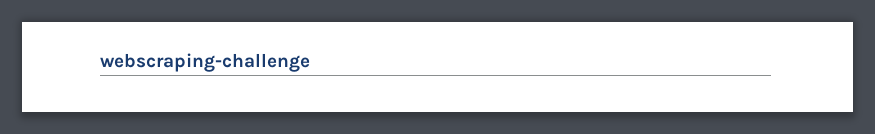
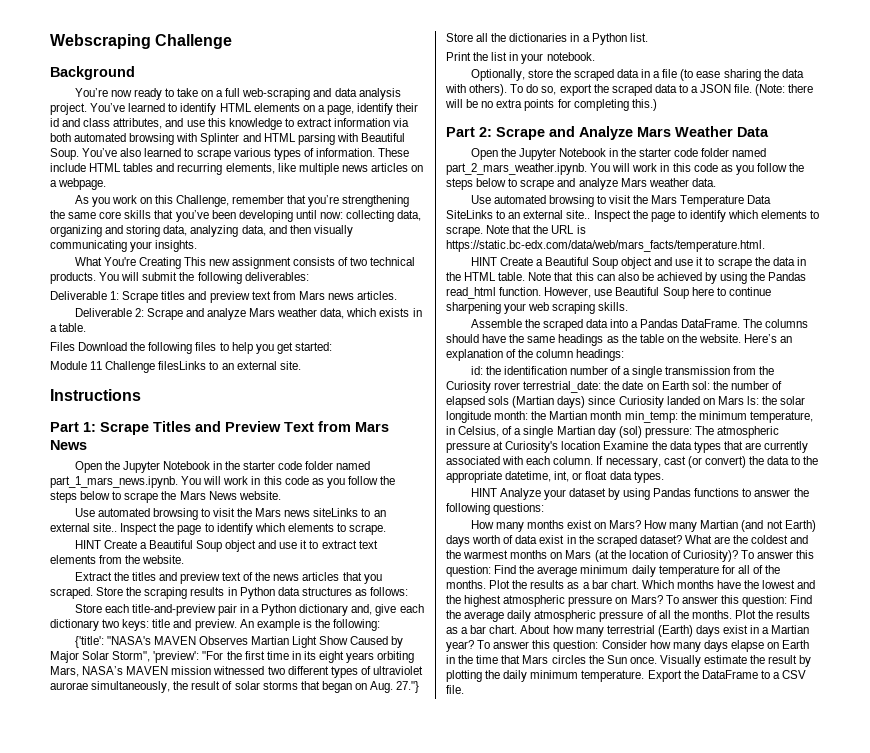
- webscraping-challenge
+ Webscraping Challenge
+ Background
+ You’re now ready to take on a full web-scraping and data analysis project. You’ve learned to identify HTML elements on a page, identify their id and class attributes, and use this knowledge to extract information via both automated browsing with Splinter and HTML parsing with Beautiful Soup. You’ve also learned to scrape various types of information. These include HTML tables and recurring elements, like multiple news articles on a webpage.
+ As you work on this Challenge, remember that you’re strengthening the same core skills that you’ve been developing until now: collecting data, organizing and storing data, analyzing data, and then visually communicating your insights.
+ What You're Creating This new assignment consists of two technical products. You will submit the following deliverables:
+ Deliverable 1: Scrape titles and preview text from Mars news articles.
+ Deliverable 2: Scrape and analyze Mars weather data, which exists in a table.
+ Files Download the following files to help you get started:
+ Module 11 Challenge filesLinks to an external site.
+ Instructions
+ Part 1: Scrape Titles and Preview Text from Mars News
+ Open the Jupyter Notebook in the starter code folder named part_1_mars_news.ipynb. You will work in this code as you follow the steps below to scrape the Mars News website.
+ Use automated browsing to visit the Mars news siteLinks to an external site.. Inspect the page to identify which elements to scrape.
+ HINT Create a Beautiful Soup object and use it to extract text elements from the website.
+ Extract the titles and preview text of the news articles that you scraped. Store the scraping results in Python data structures as follows:
+ Store each title-and-preview pair in a Python dictionary and, give each dictionary two keys: title and preview. An example is the following:
+ {'title': "NASA's MAVEN Observes Martian Light Show Caused by Major Solar Storm", 'preview': "For the first time in its eight years orbiting Mars, NASA’s MAVEN mission witnessed two different types of ultraviolet aurorae simultaneously, the result of solar storms that began on Aug. 27."} Store all the dictionaries in a Python list.
+ Print the list in your notebook.
+ Optionally, store the scraped data in a file (to ease sharing the data with others). To do so, export the scraped data to a JSON file. (Note: there will be no extra points for completing this.)
+ Part 2: Scrape and Analyze Mars Weather Data
+ Open the Jupyter Notebook in the starter code folder named part_2_mars_weather.ipynb. You will work in this code as you follow the steps below to scrape and analyze Mars weather data.
+ Use automated browsing to visit the Mars Temperature Data SiteLinks to an external site.. Inspect the page to identify which elements to scrape. Note that the URL is https://static.bc-edx.com/data/web/mars_facts/temperature.html.
+ HINT Create a Beautiful Soup object and use it to scrape the data in the HTML table. Note that this can also be achieved by using the Pandas read_html function. However, use Beautiful Soup here to continue sharpening your web scraping skills.
+ Assemble the scraped data into a Pandas DataFrame. The columns should have the same headings as the table on the website. Here’s an explanation of the column headings:
+ id: the identification number of a single transmission from the Curiosity rover terrestrial_date: the date on Earth sol: the number of elapsed sols (Martian days) since Curiosity landed on Mars ls: the solar longitude month: the Martian month min_temp: the minimum temperature, in Celsius, of a single Martian day (sol) pressure: The atmospheric pressure at Curiosity's location Examine the data types that are currently associated with each column. If necessary, cast (or convert) the data to the appropriate datetime, int, or float data types.
+ HINT Analyze your dataset by using Pandas functions to answer the following questions:
+ How many months exist on Mars? How many Martian (and not Earth) days worth of data exist in the scraped dataset? What are the coldest and the warmest months on Mars (at the location of Curiosity)? To answer this question: Find the average minimum daily temperature for all of the months. Plot the results as a bar chart. Which months have the lowest and the highest atmospheric pressure on Mars? To answer this question: Find the average daily atmospheric pressure of all the months. Plot the results as a bar chart. About how many terrestrial (Earth) days exist in a Martian year? To answer this question: Consider how many days elapse on Earth in the time that Mars circles the Sun once. Visually estimate the result by plotting the daily minimum temperature. Export the DataFrame to a CSV file.

